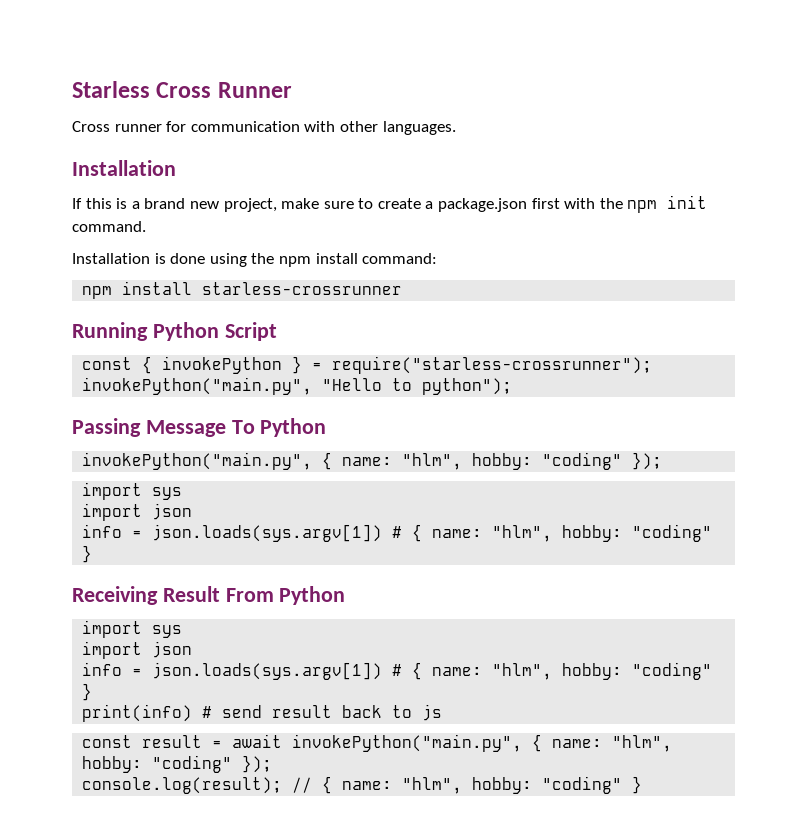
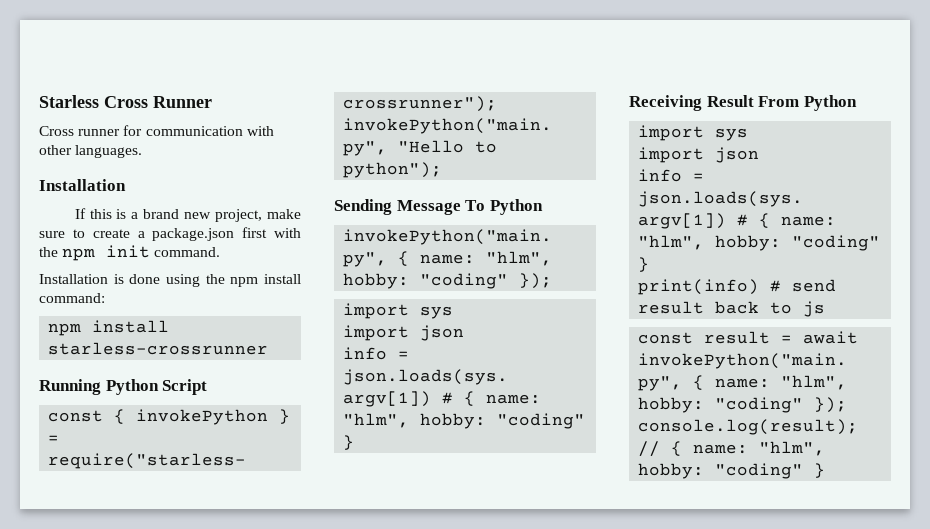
- Passing Message To Python
+ Sending Message To Python

